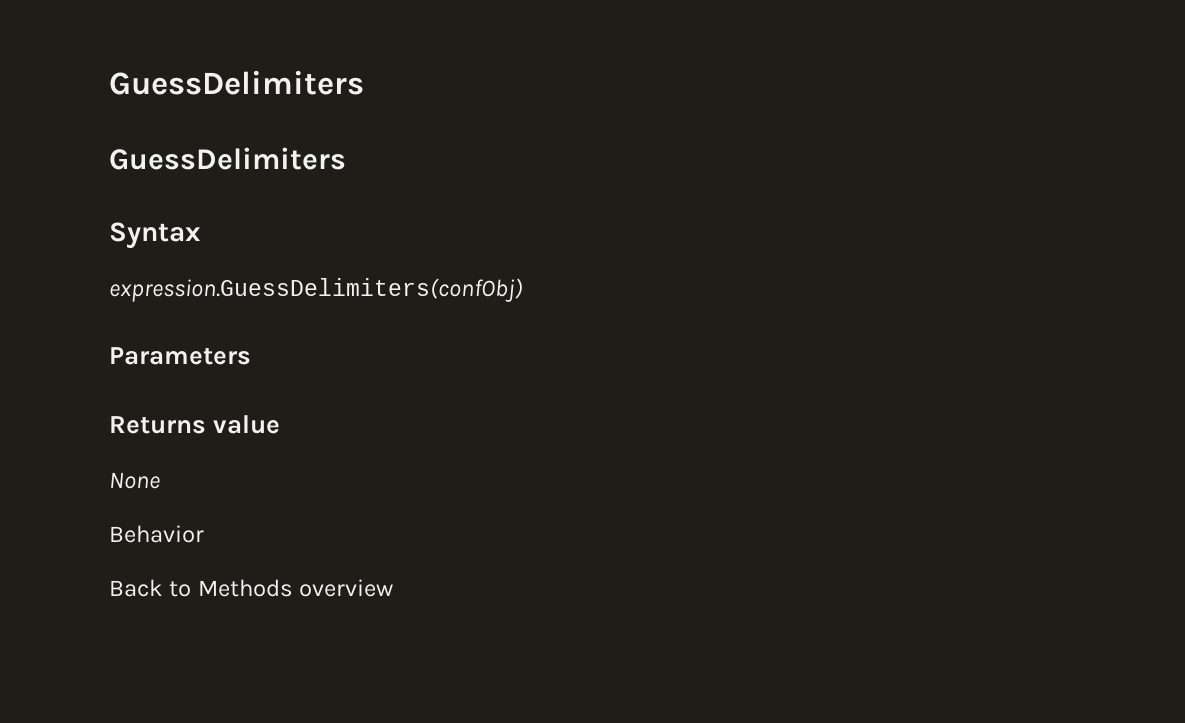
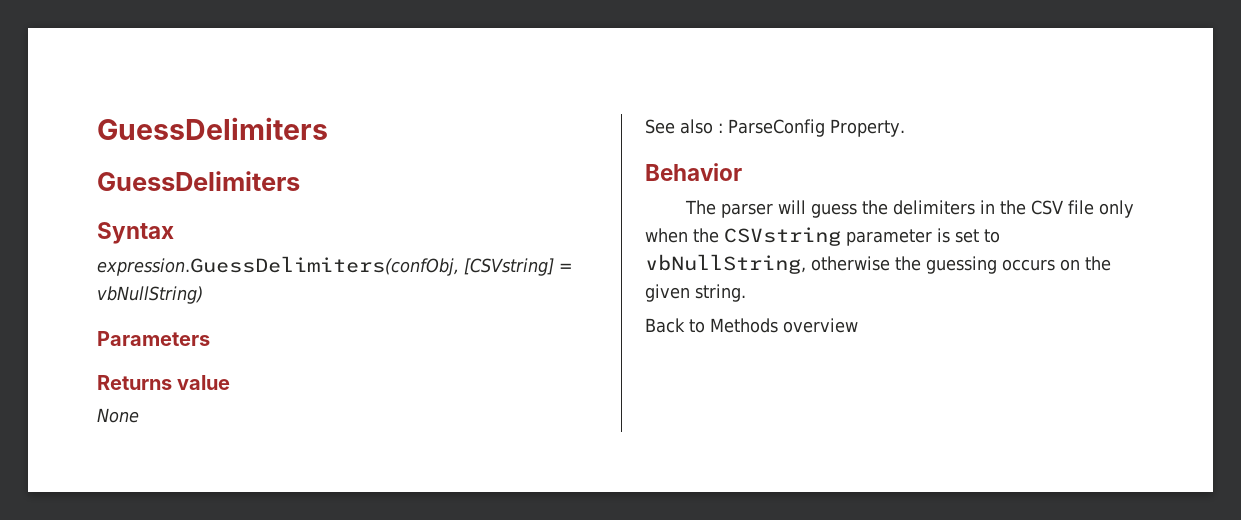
- expression.GuessDelimiters(confObj)
+ expression.GuessDelimiters(confObj, [CSVstring] = vbNullString)
+ See also : ParseConfig Property.
  Behavior
+ The parser will guess the delimiters in the CSV file only when the CSVstring parameter is set to vbNullString, otherwise the guessing occurs on the given string.

